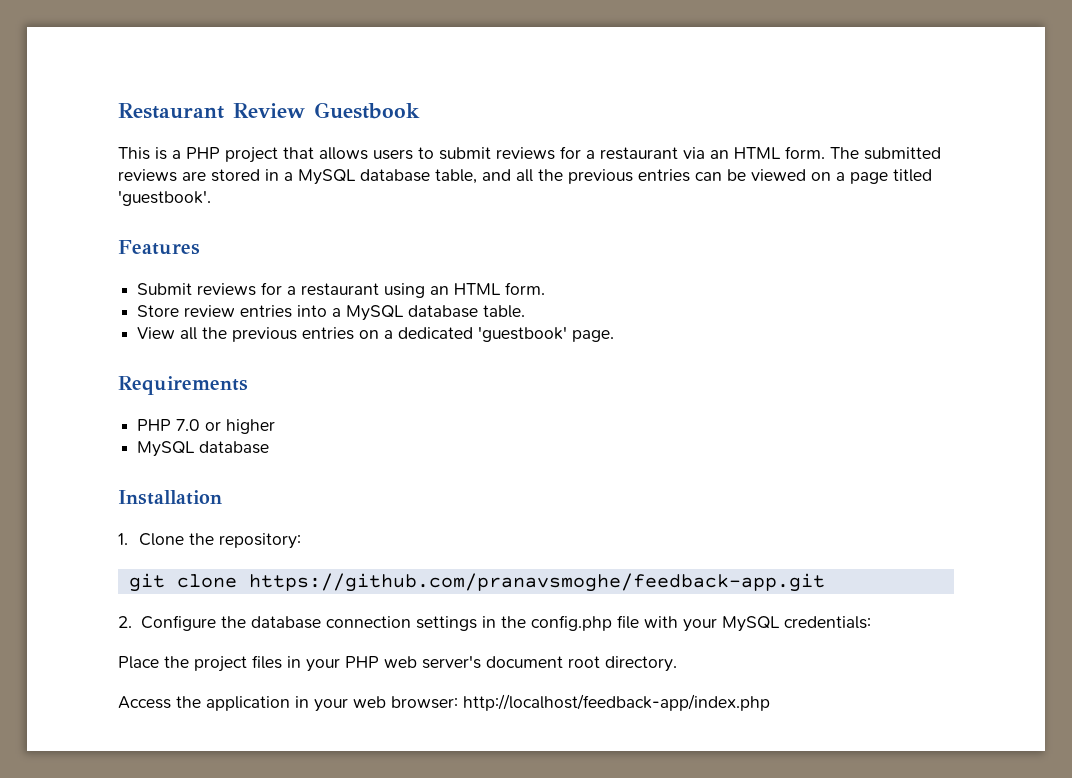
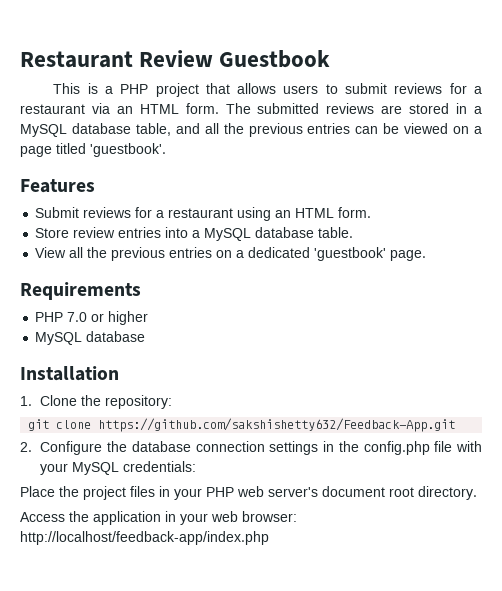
- git clone https://github.com/pranavsmoghe/feedback-app.git
+ git clone https://github.com/sakshishetty632/Feedback-App.git

